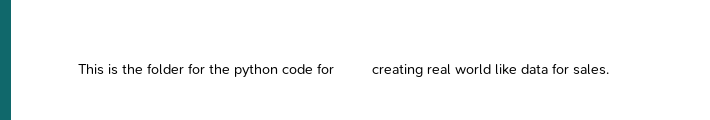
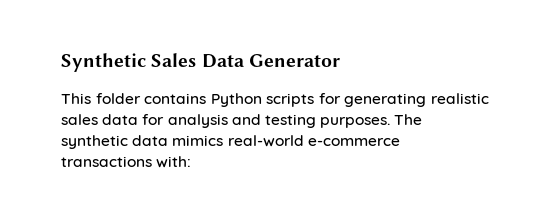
- This is the folder for the python code for creating real world like data for sales.
+ Synthetic Sales Data Generator
+ This folder contains Python scripts for generating realistic sales data for analysis and testing purposes. The synthetic data mimics real-world e-commerce transactions with:

